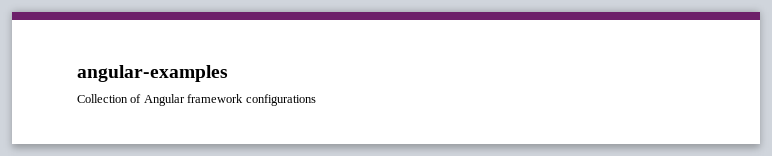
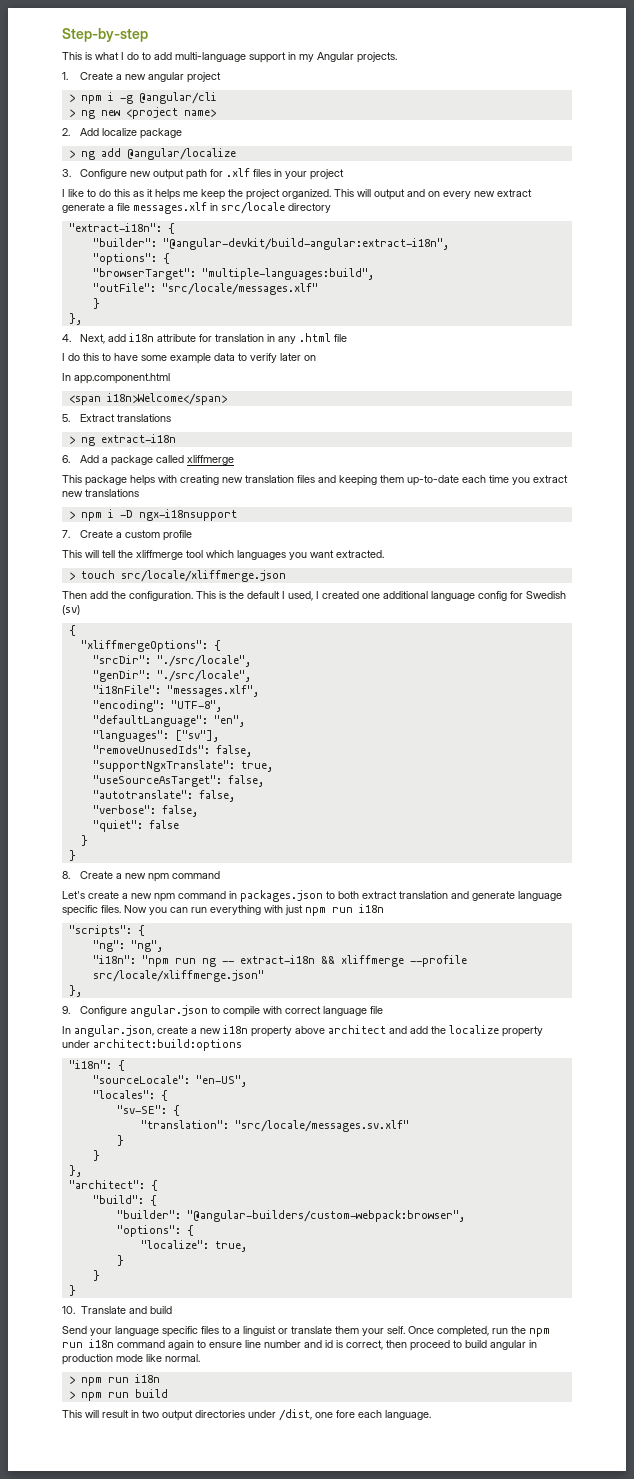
- angular-examples
- Collection of Angular framework configurations
+ Step-by-step
+ This is what I do to add multi-language support in my Angular projects.
+ 1. Create a new angular project
+ > npm i -g @angular/cli
+ > ng new <project name>
+ 2. Add localize package
+ > ng add @angular/localize
+ 3. Configure new output path for .xlf files in your project
+ I like to do this as it helps me keep the project organized. This will output and on every new extract generate a file messages.xlf in src/locale directory
+ "extract-i18n": {
+ "builder": "@angular-devkit/build-angular:extract-i18n",
+ "options": {
+ "browserTarget": "multiple-languages:build",
+ "outFile": "src/locale/messages.xlf"
+ }
+ },
+ 4. Next, add i18n attribute for translation in any .html file
+ I do this to have some example data to verify later on
+ In app.component.html
+ <span i18n>Welcome</span>
+ 5. Extract translations
+ > ng extract-i18n
+ 6. Add a package called xliffmerge
+ This package helps with creating new translation files and keeping them up-to-date each time you extract new translations
+ > npm i -D ngx-i18nsupport
+ 7. Create a custom profile
+ This will tell the xliffmerge tool which languages you want extracted.
+ > touch src/locale/xliffmerge.json
+ Then add the configuration. This is the default I used, I created one additional language config for Swedish (sv)
+ {
+ "xliffmergeOptions": {
+ "srcDir": "./src/locale",
+ "genDir": "./src/locale",
+ "i18nFile": "messages.xlf",
+ "encoding": "UTF-8",
+ "defaultLanguage": "en",
+ "languages": ["sv"],
+ "removeUnusedIds": false,
+ "supportNgxTranslate": true,
+ "useSourceAsTarget": false,
+ "autotranslate": false,
+ "verbose": false,
+ "quiet": false
+ }
+ }
+ 8. Create a new npm command
+ Let's create a new npm command in packages.json to both extract translation and generate language specific files. Now you can run everything with just npm run i18n
+ "scripts": {
+ "ng": "ng",
+ "i18n": "npm run ng -- extract-i18n && xliffmerge --profile src/locale/xliffmerge.json"
+ },
+ 9. Configure angular.json to compile with correct language file
+ In angular.json, create a new i18n property above architect and add the localize property under architect:build:options
+ "i18n": {
+ "sourceLocale": "en-US",
+ "locales": {
+ "sv-SE": {
+ "translation": "src/locale/messages.sv.xlf"
+ }
+ }
+ },
+ "architect": {
+ "build": {
+ "builder": "@angular-builders/custom-webpack:browser",
+ "options": {
+ "localize": true,
+ }
+ }
+ }
+ 10. Translate and build
+ Send your language specific files to a linguist or translate them your self. Once completed, run the npm run i18n command again to ensure line number and id is correct, then proceed to build angular in production mode like normal.
+ > npm run i18n
+ > npm run build
+ This will result in two output directories under /dist, one fore each language.

